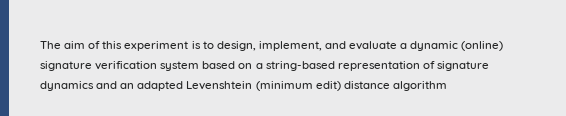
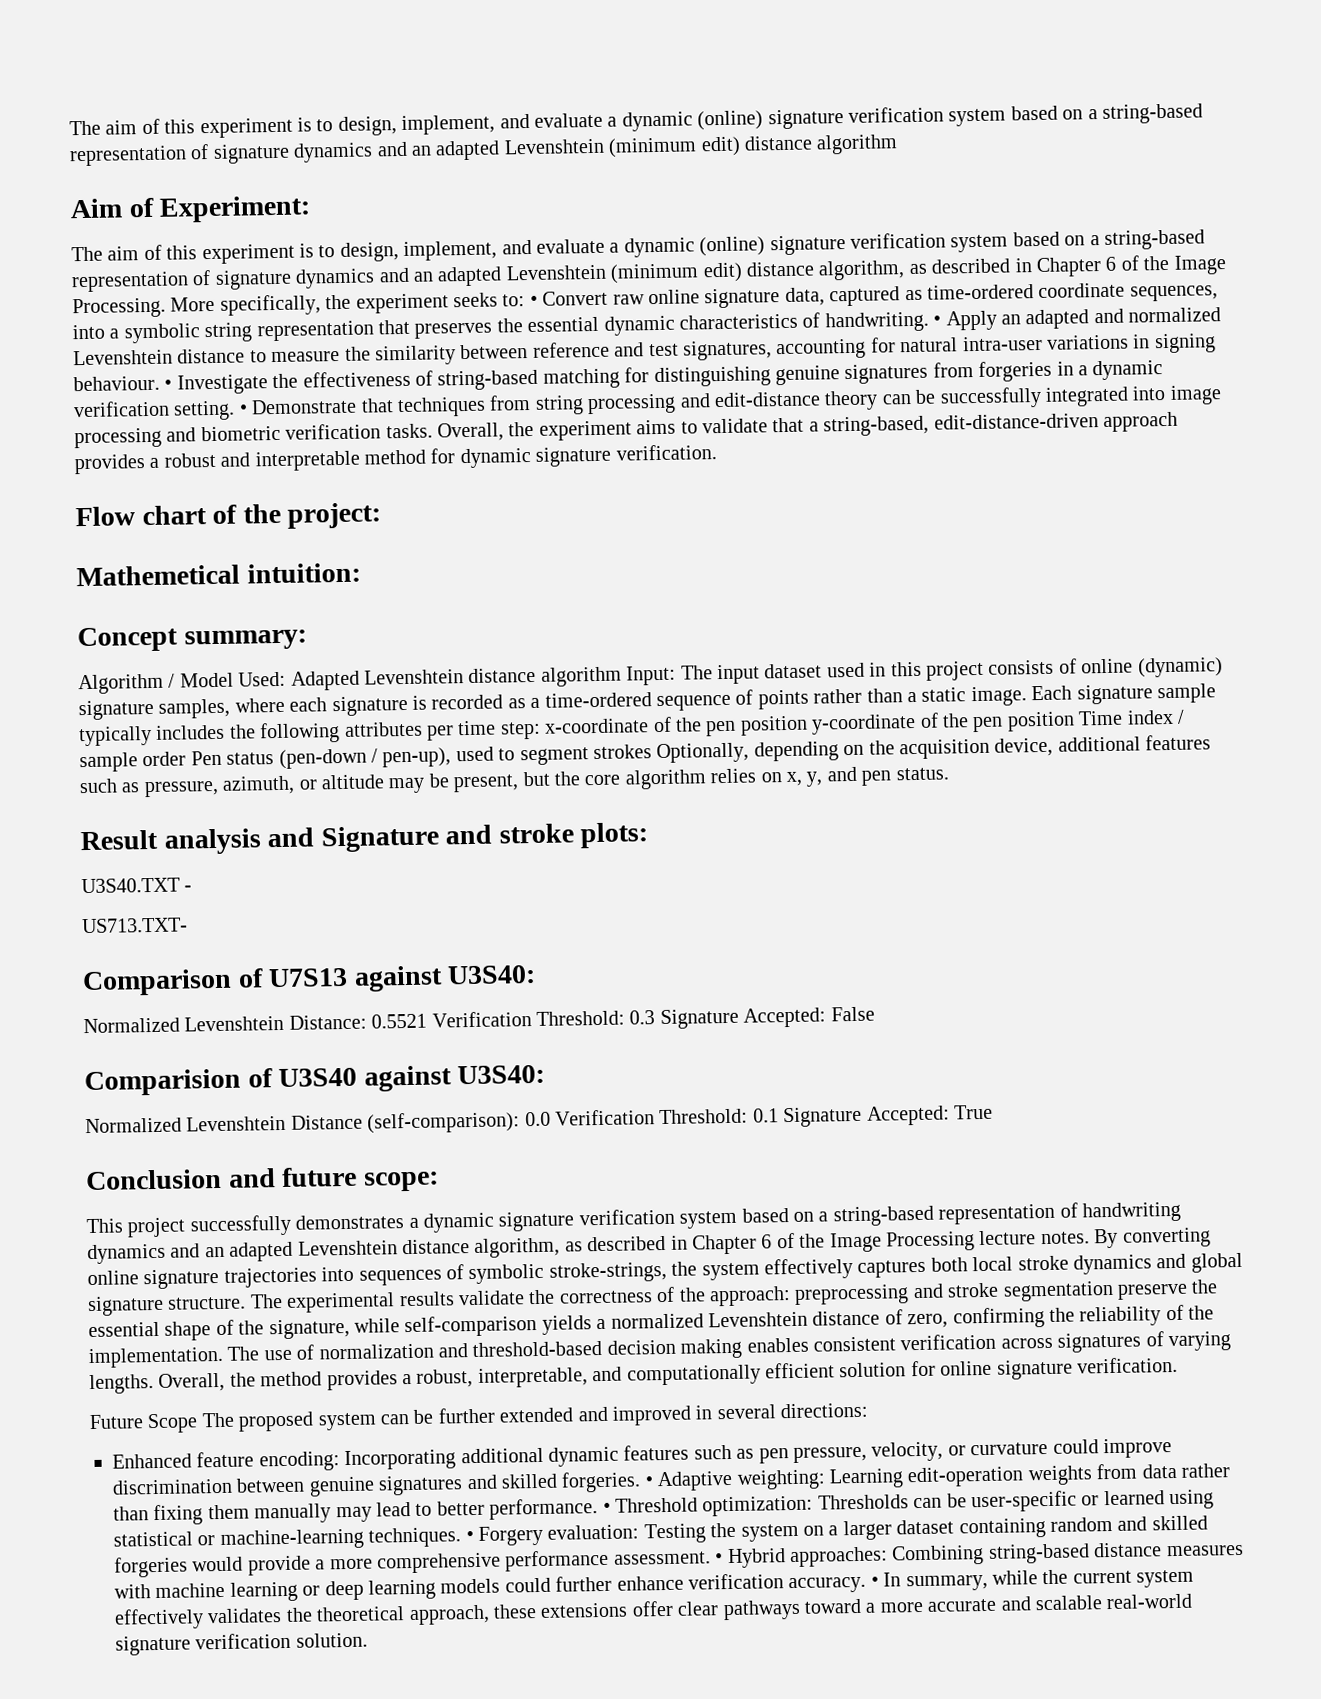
+ Aim of Experiment:
+ The aim of this experiment is to design, implement, and evaluate a dynamic (online) signature verification system based on a string-based representation of signature dynamics and an adapted Levenshtein (minimum edit) distance algorithm, as described in Chapter 6 of the Image Processing. More specifically, the experiment seeks to: • Convert raw online signature data, captured as time-ordered coordinate sequences, into a symbolic string representation that preserves the essential dynamic characteristics of handwriting. • Apply an adapted and normalized Levenshtein distance to measure the similarity between reference and test signatures, accounting for natural intra-user variations in signing behaviour. • Investigate the effectiveness of string-based matching for distinguishing genuine signatures from forgeries in a dynamic verification setting. • Demonstrate that techniques from string processing and edit-distance theory can be successfully integrated into image processing and biometric verification tasks. Overall, the experiment aims to validate that a string-based, edit-distance-driven approach provides a robust and interpretable method for dynamic signature verification.
+ Flow chart of the project:
+ Mathemetical intuition:
+ Concept summary:
+ Algorithm / Model Used: Adapted Levenshtein distance algorithm Input: The input dataset used in this project consists of online (dynamic) signature samples, where each signature is recorded as a time-ordered sequence of points rather than a static image. Each signature sample typically includes the following attributes per time step: x-coordinate of the pen position y-coordinate of the pen position Time index / sample order Pen status (pen-down / pen-up), used to segment strokes Optionally, depending on the acquisition device, additional features such as pressure, azimuth, or altitude may be present, but the core algorithm relies on x, y, and pen status.
+ Result analysis and Signature and stroke plots:
+ U3S40.TXT -
+ US713.TXT-
+ Comparison of U7S13 against U3S40:
+ Normalized Levenshtein Distance: 0.5521 Verification Threshold: 0.3 Signature Accepted: False
+ Comparision of U3S40 against U3S40:
+ Normalized Levenshtein Distance (self-comparison): 0.0 Verification Threshold: 0.1 Signature Accepted: True
+ Conclusion and future scope:
+ This project successfully demonstrates a dynamic signature verification system based on a string-based representation of handwriting dynamics and an adapted Levenshtein distance algorithm, as described in Chapter 6 of the Image Processing lecture notes. By converting online signature trajectories into sequences of symbolic stroke-strings, the system effectively captures both local stroke dynamics and global signature structure. The experimental results validate the correctness of the approach: preprocessing and stroke segmentation preserve the essential shape of the signature, while self-comparison yields a normalized Levenshtein distance of zero, confirming the reliability of the implementation. The use of normalization and threshold-based decision making enables consistent verification across signatures of varying lengths. Overall, the method provides a robust, interpretable, and computationally efficient solution for online signature verification.
+ Future Scope The proposed system can be further extended and improved in several directions:
+ Enhanced feature encoding: Incorporating additional dynamic features such as pen pressure, velocity, or curvature could improve discrimination between genuine signatures and skilled forgeries. • Adaptive weighting: Learning edit-operation weights from data rather than fixing them manually may lead to better performance. • Threshold optimization: Thresholds can be user-specific or learned using statistical or machine-learning techniques. • Forgery evaluation: Testing the system on a larger dataset containing random and skilled forgeries would provide a more comprehensive performance assessment. • Hybrid approaches: Combining string-based distance measures with machine learning or deep learning models could further enhance verification accuracy. • In summary, while the current system effectively validates the theoretical approach, these extensions offer clear pathways toward a more accurate and scalable real-world signature verification solution.

